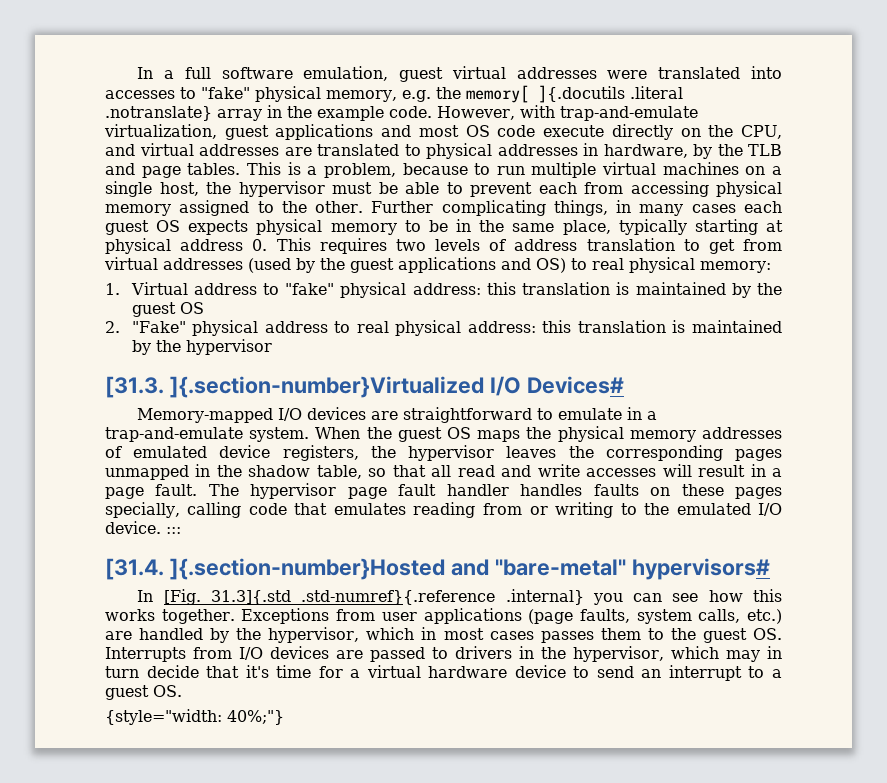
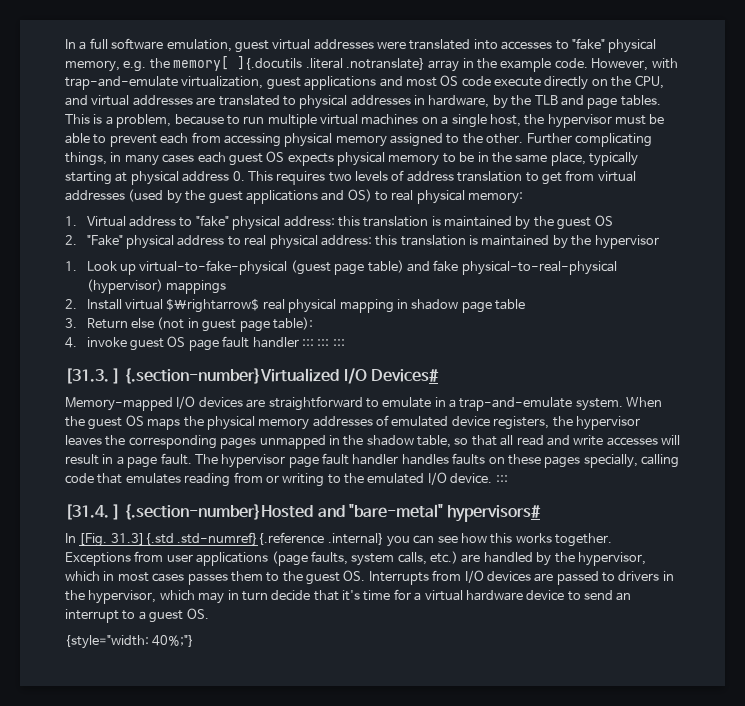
+ 1. Look up virtual-to-fake-physical (guest page table) and fake physical-to-real-physical (hypervisor) mappings
+ 2. Install virtual $\rightarrow$ real physical mapping in shadow page table
+ 3. Return else (not in guest page table):
+ 4. invoke guest OS page fault handler ::: ::: :::
- [31.3. ]{.section-number}Virtualized I/O Devices#
+ [31.3. ] {.section-number}Virtualized I/O Devices#
- [31.4. ]{.section-number}Hosted and "bare-metal" hypervisors#
+ [31.4. ] {.section-number}Hosted and "bare-metal" hypervisors#

